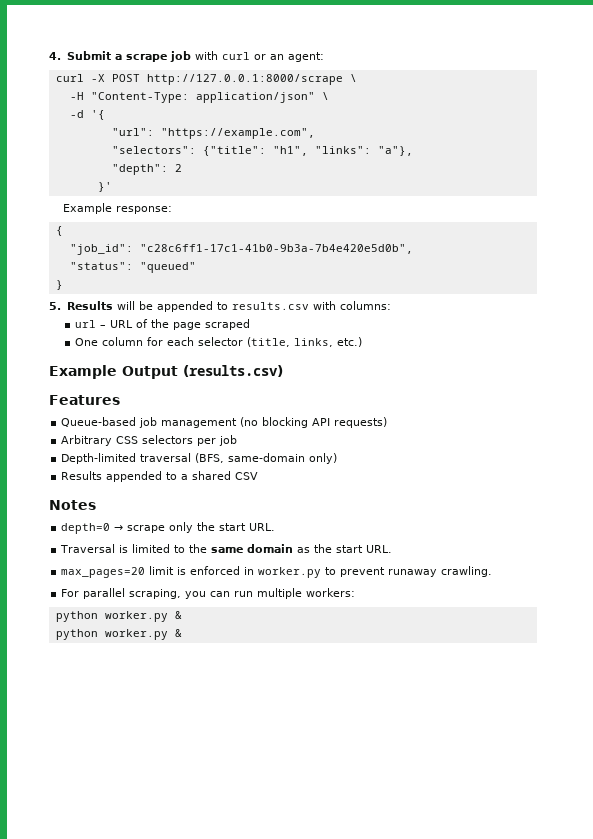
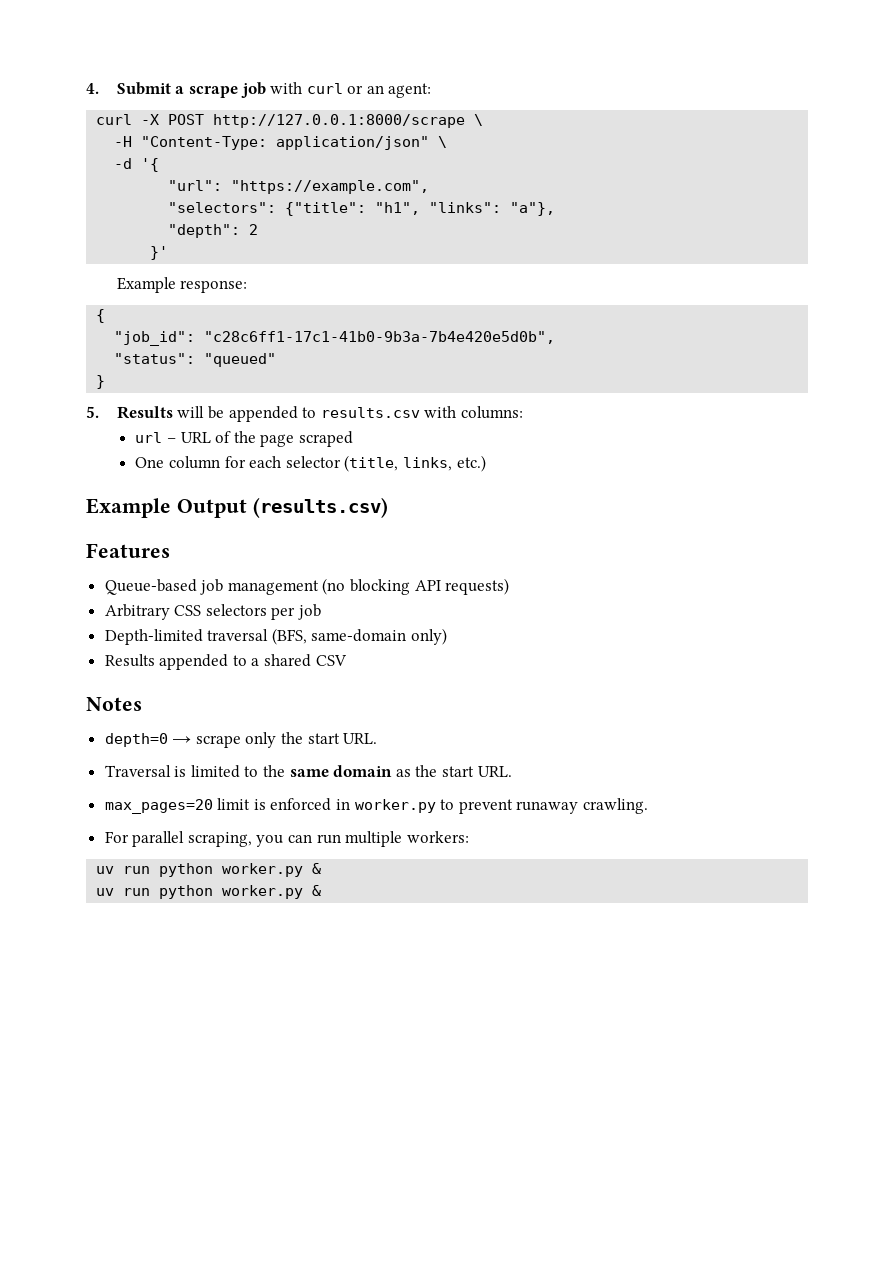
  For parallel scraping, you can run multiple workers:
- python worker.py &
- python worker.py &
+ uv run python worker.py &
+ uv run python worker.py &

